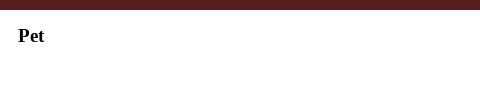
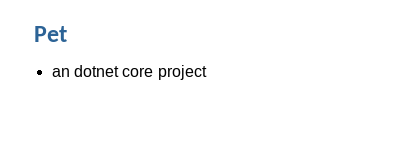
+ an dotnet core project

